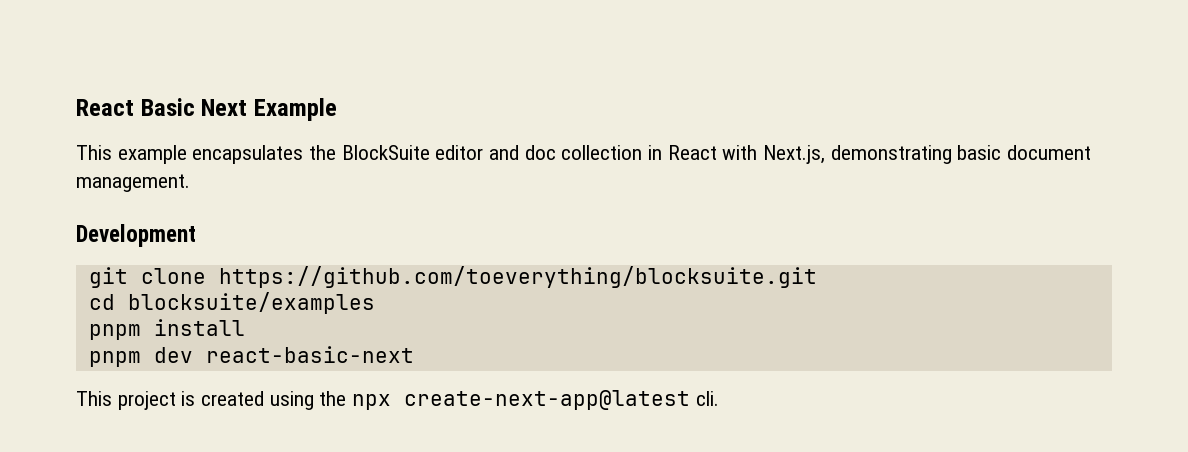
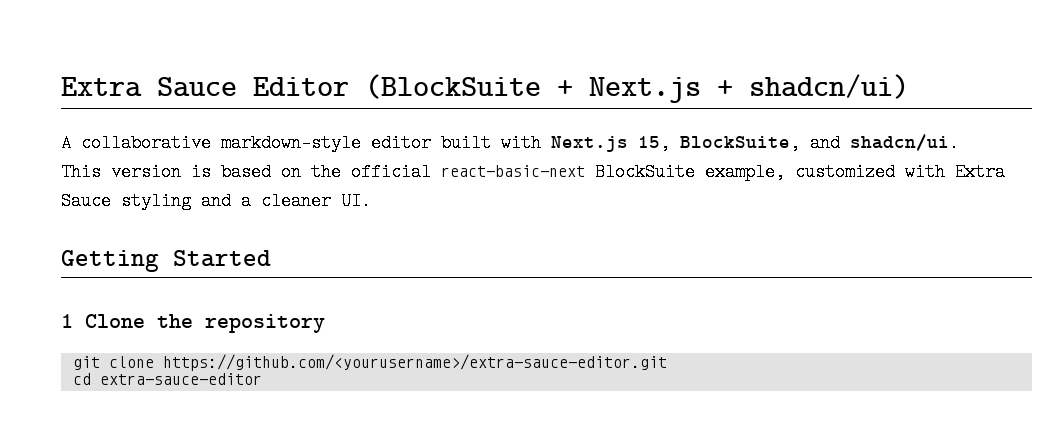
- React Basic Next Example
- This example encapsulates the BlockSuite editor and doc collection in React with Next.js, demonstrating basic document management.
- Development
+ Extra Sauce Editor (BlockSuite + Next.js + shadcn/ui)
+ A collaborative markdown-style editor built with Next.js 15, BlockSuite, and shadcn/ui.
+ This version is based on the official react-basic-next BlockSuite example, customized with Extra Sauce styling and a cleaner UI.
+ Getting Started
+ 1 Clone the repository
- git clone https://github.com/toeverything/blocksuite.git
+ git clone https://github.com/<yourusername>/extra-sauce-editor.git
- cd blocksuite/examples
- pnpm install
- pnpm dev react-basic-next
- This project is created using the npx create-next-app@latest cli.
+ cd extra-sauce-editor

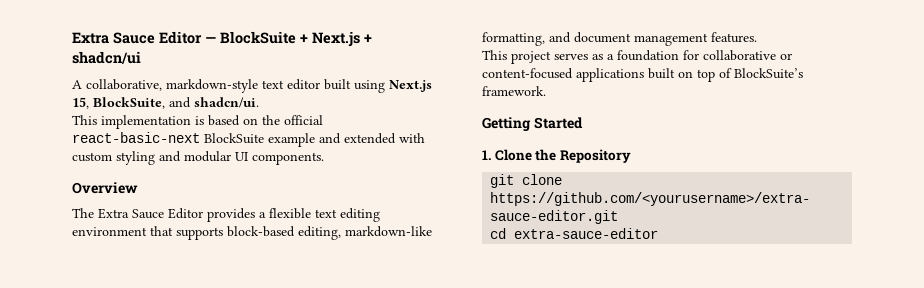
- Extra Sauce Editor (BlockSuite + Next.js + shadcn/ui)
+ Extra Sauce Editor — BlockSuite + Next.js + shadcn/ui
- A collaborative markdown-style editor built with Next.js 15, BlockSuite, and shadcn/ui.
+ A collaborative, markdown-style text editor built using Next.js 15, BlockSuite, and shadcn/ui.
- This version is based on the official react-basic-next BlockSuite example, customized with Extra Sauce styling and a cleaner UI.
+ This implementation is based on the official react-basic-next BlockSuite example and extended with custom styling and modular UI components.
+ Overview
+ The Extra Sauce Editor provides a flexible text editing environment that supports block-based editing, markdown-like formatting, and document management features.
+ This project serves as a foundation for collaborative or content-focused applications built on top of BlockSuite’s framework.
- 1 Clone the repository
+ 1. Clone the Repository

